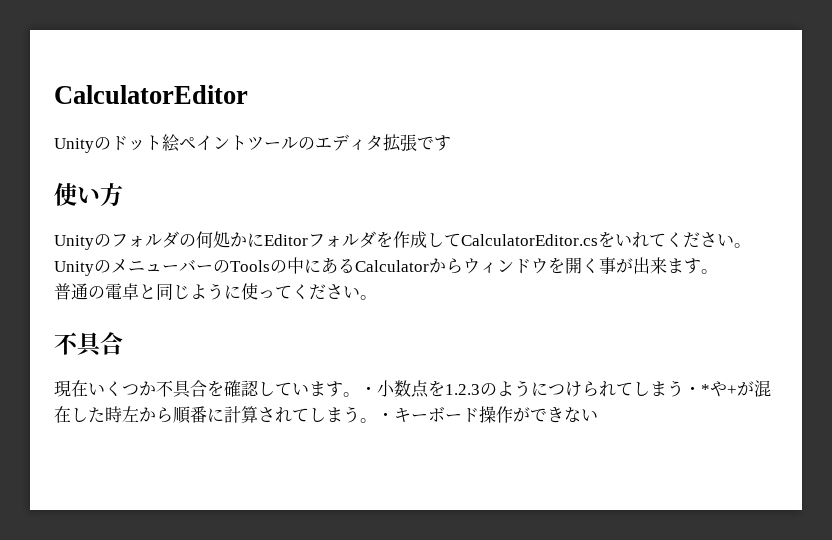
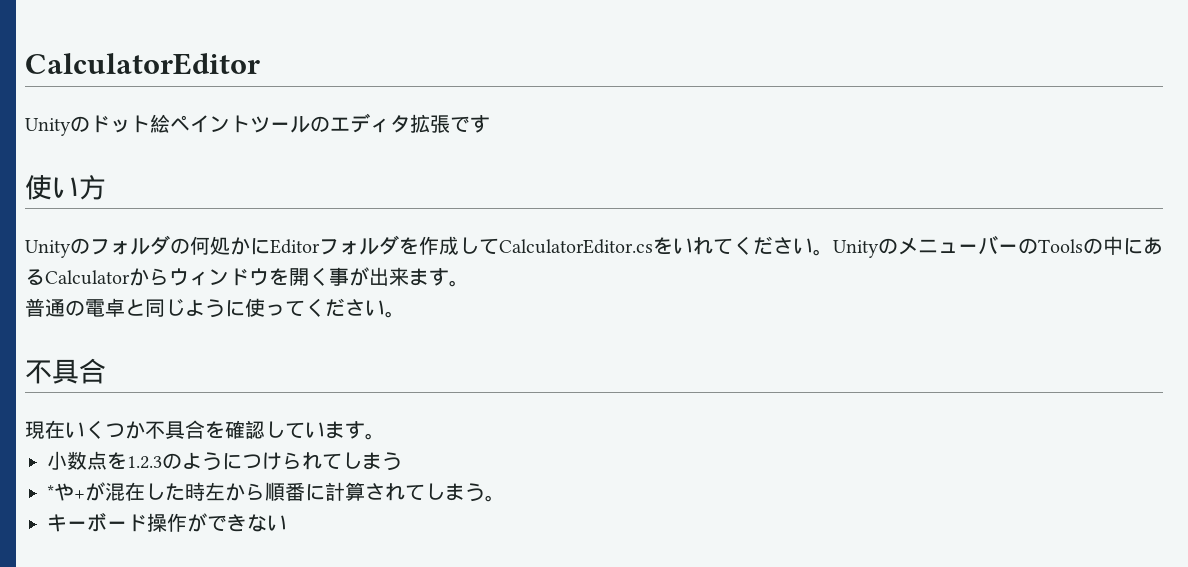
- 現在いくつか不具合を確認しています。・小数点を1.2.3のようにつけられてしまう・*や+が混在した時左から順番に計算されてしまう。・キーボード操作ができない
+ 現在いくつか不具合を確認しています。
+ 小数点を1.2.3のようにつけられてしまう
+ *や+が混在した時左から順番に計算されてしまう。
+ キーボード操作ができない

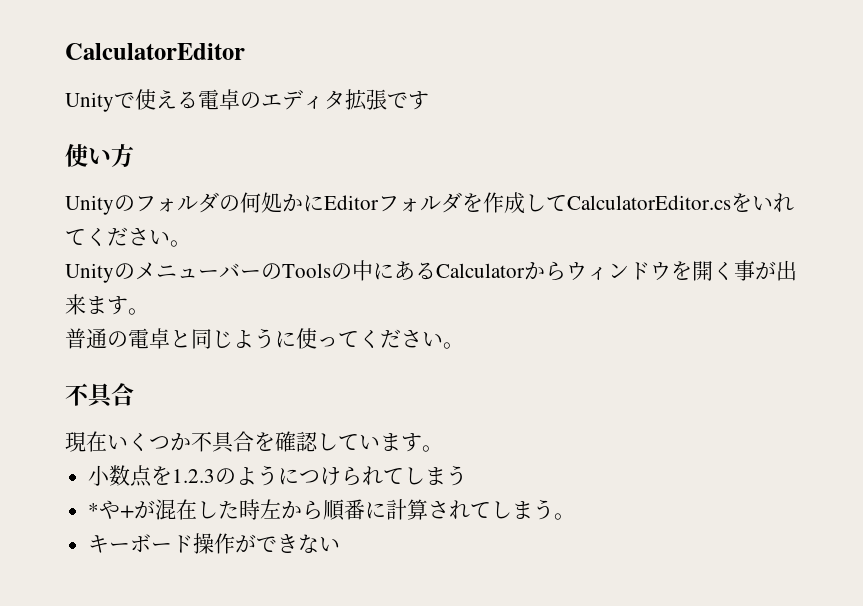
- Unityのドット絵ペイントツールのエディタ拡張です
+ Unityで使える電卓のエディタ拡張です
- Unityのフォルダの何処かにEditorフォルダを作成してCalculatorEditor.csをいれてください。UnityのメニューバーのToolsの中にあるCalculatorからウィンドウを開く事が出来ます。
+ Unityのフォルダの何処かにEditorフォルダを作成してCalculatorEditor.csをいれてください。
+ UnityのメニューバーのToolsの中にあるCalculatorからウィンドウを開く事が出来ます。

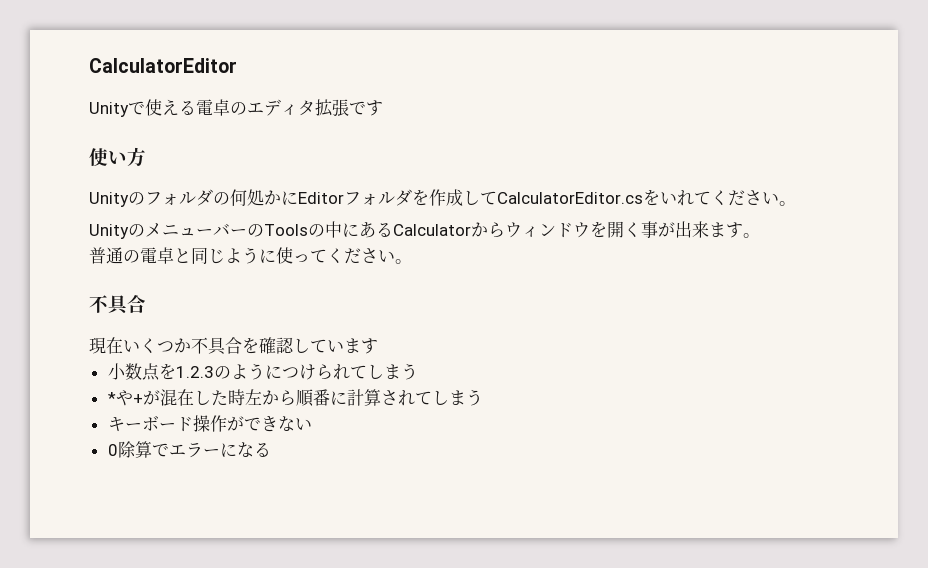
- 現在いくつか不具合を確認しています。
+ 現在いくつか不具合を確認しています
- *や+が混在した時左から順番に計算されてしまう。
+ *や+が混在した時左から順番に計算されてしまう
+ 0除算でエラーになる

